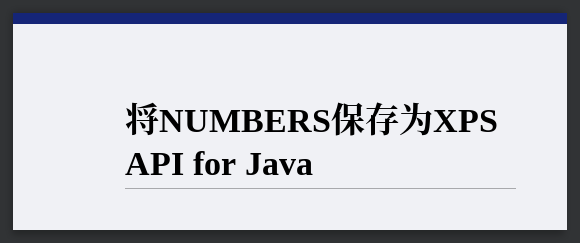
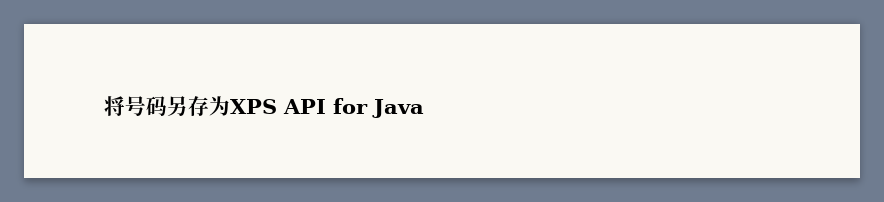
- 将NUMBERS保存为XPS API for Java
+ 将号码另存为XPS API for Java

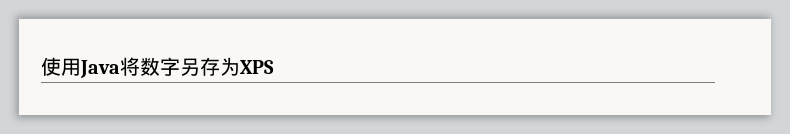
- 将号码另存为XPS API for Java
+ 使用Java将数字另存为XPS

